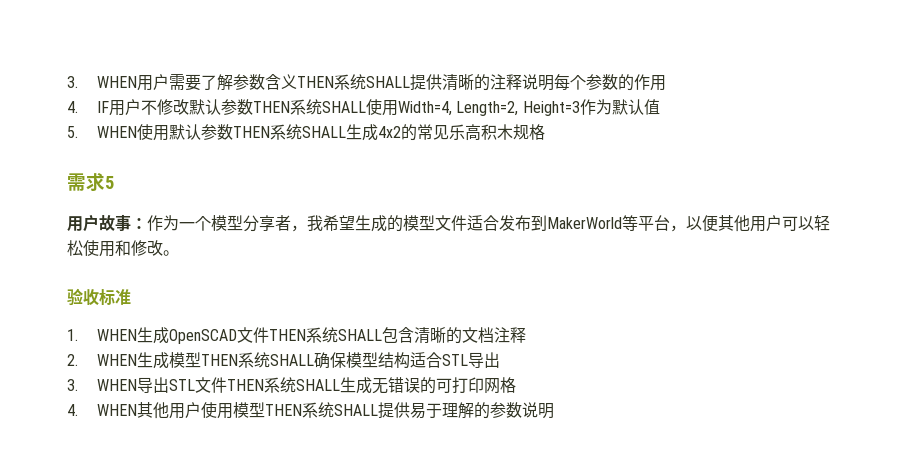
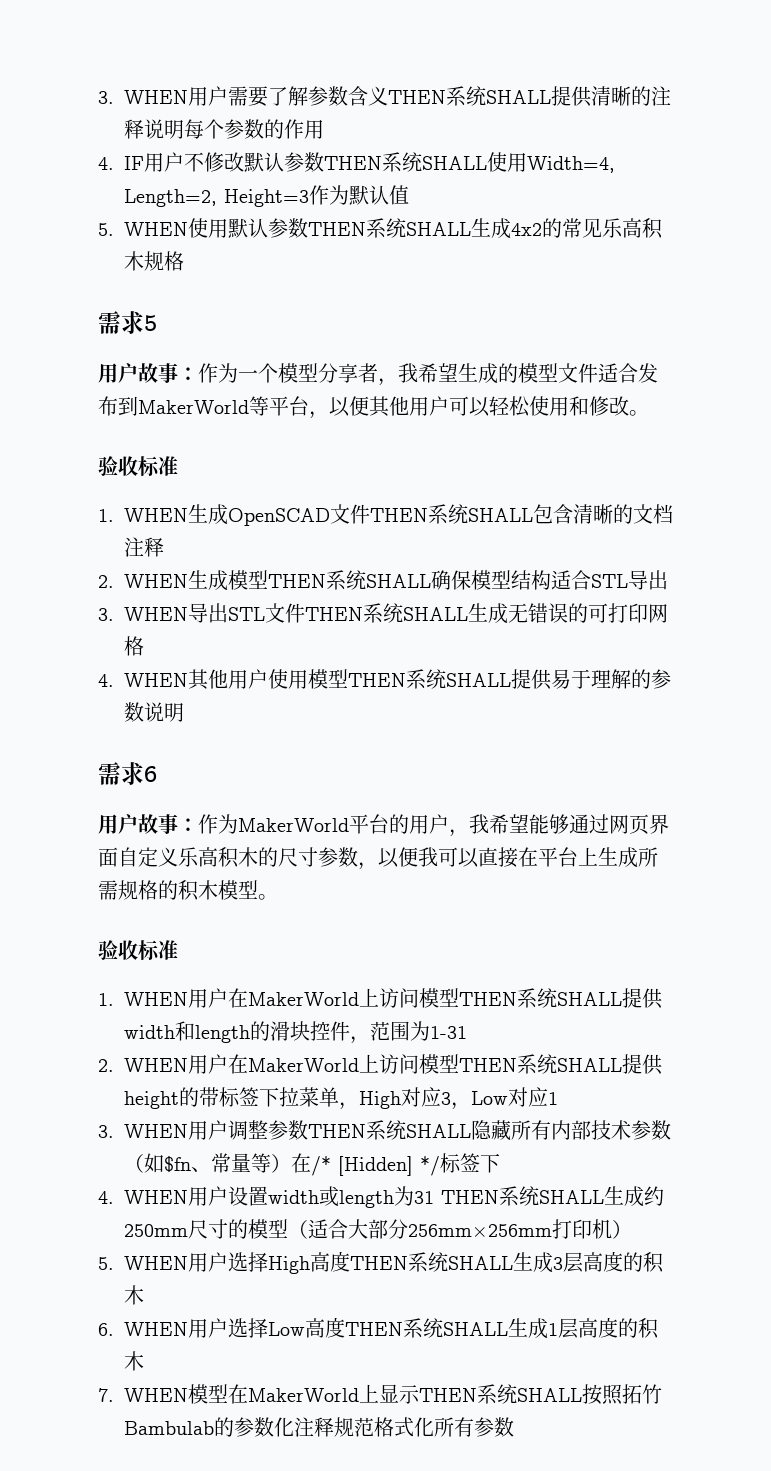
+ 需求6
+ 用户故事：作为MakerWorld平台的用户，我希望能够通过网页界面自定义乐高积木的尺寸参数，以便我可以直接在平台上生成所需规格的积木模型。
+ 验收标准
+ 1. WHEN用户在MakerWorld上访问模型THEN系统SHALL提供width和length的滑块控件，范围为1-31
+ 2. WHEN用户在MakerWorld上访问模型THEN系统SHALL提供height的带标签下拉菜单，High对应3，Low对应1
+ 3. WHEN用户调整参数THEN系统SHALL隐藏所有内部技术参数（如$fn、常量等）在/* [Hidden] */标签下
+ 4. WHEN用户设置width或length为31 THEN系统SHALL生成约250mm尺寸的模型（适合大部分256mm×256mm打印机）
+ 5. WHEN用户选择High高度THEN系统SHALL生成3层高度的积木
+ 6. WHEN用户选择Low高度THEN系统SHALL生成1层高度的积木
+ 7. WHEN模型在MakerWorld上显示THEN系统SHALL按照拓竹Bambulab的参数化注释规范格式化所有参数

